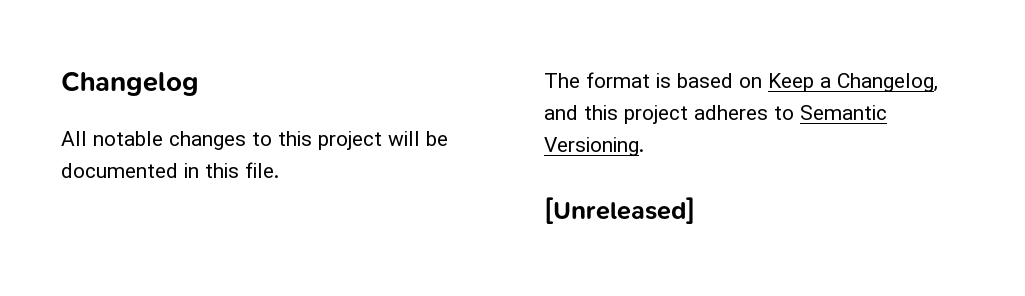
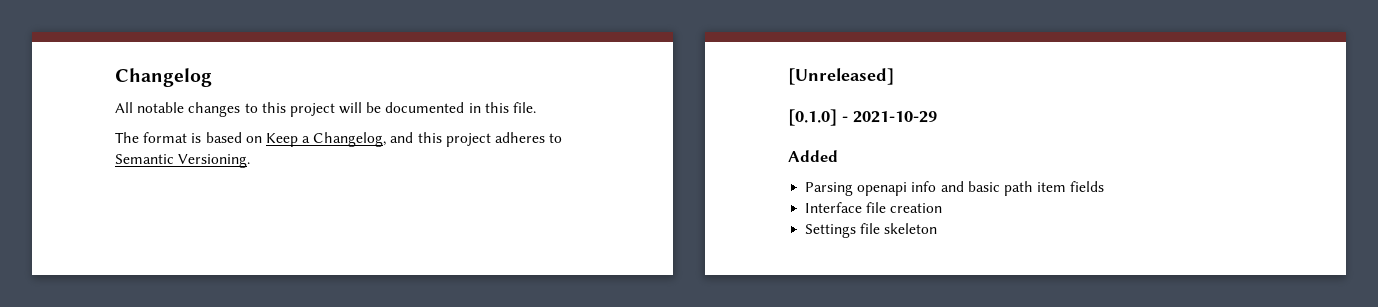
+ [0.1.0] - 2021-10-29
+ Added
+ Parsing openapi info and basic path item fields
+ Interface file creation
+ Settings file skeleton

